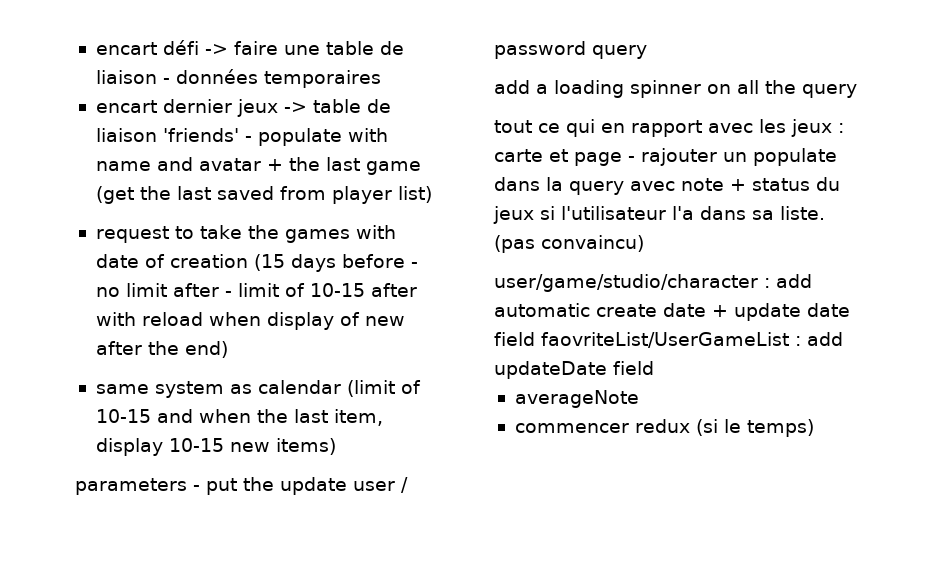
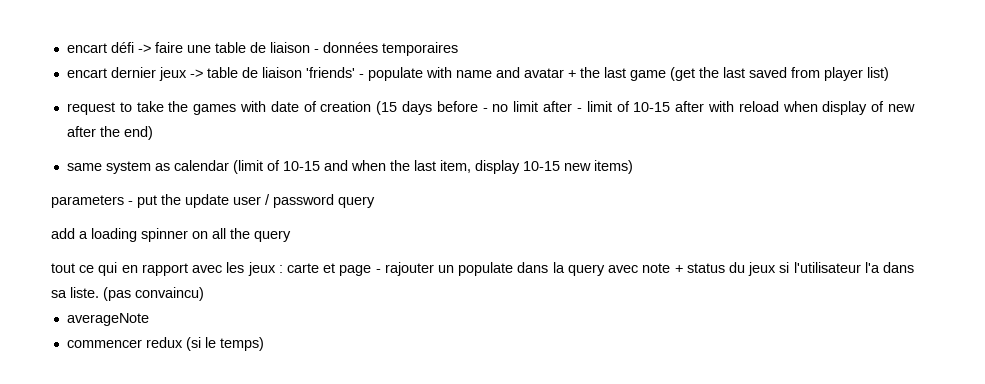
- user/game/studio/character : add automatic create date + update date field faovriteList/UserGameList : add updateDate field

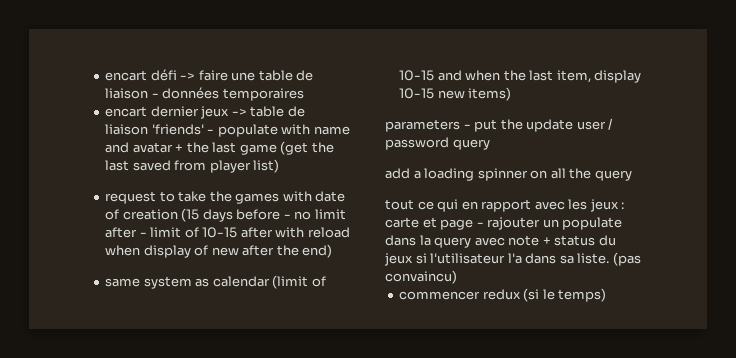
- averageNote

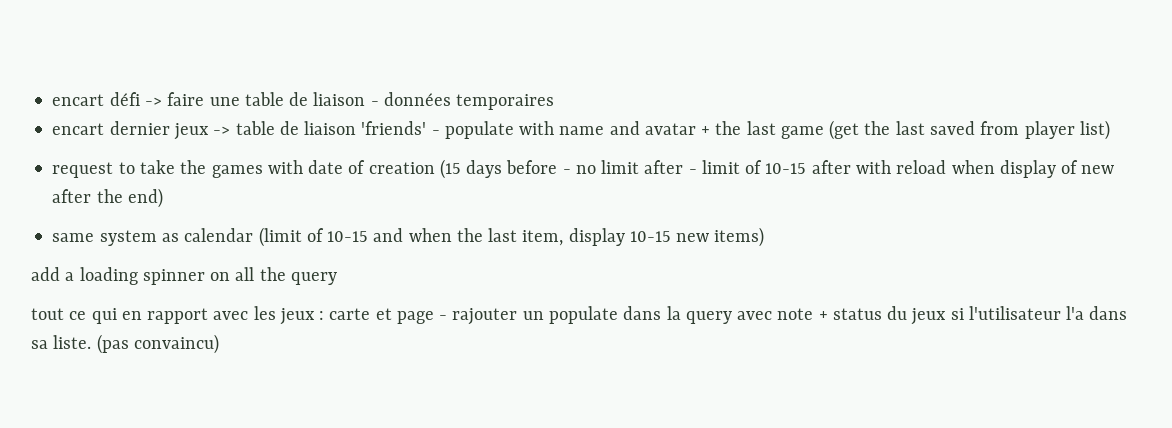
- parameters - put the update user / password query
- commencer redux (si le temps)

